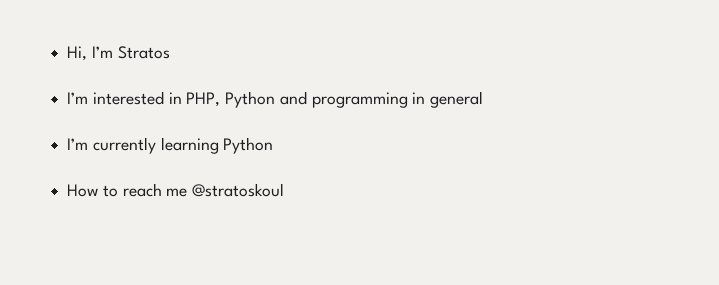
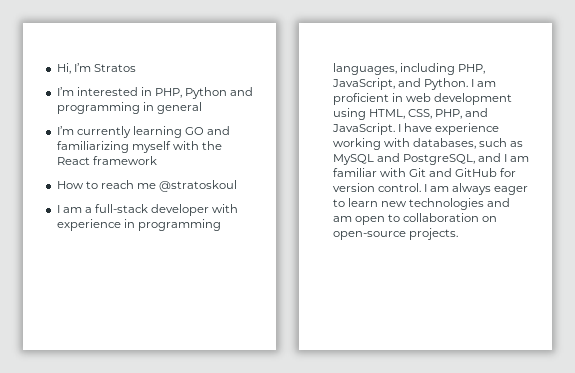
- I’m currently learning Python
+ I’m currently learning GO and familiarizing myself with the React framework
+ I am a full-stack developer with experience in programming languages, including PHP, JavaScript, and Python. I am proficient in web development using HTML, CSS, PHP, and JavaScript. I have experience working with databases, such as MySQL and PostgreSQL, and I am familiar with Git and GitHub for version control. I am always eager to learn new technologies and am open to collaboration on open-source projects.

